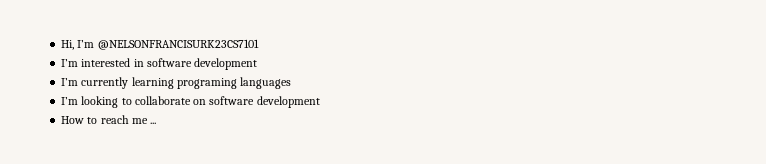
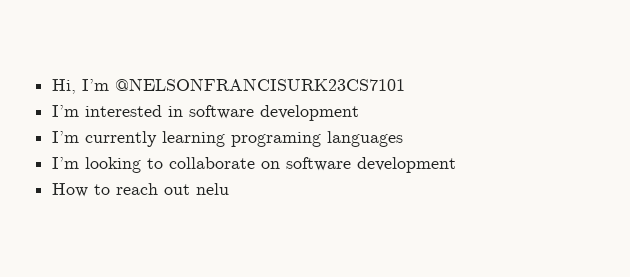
- How to reach me ...
+ How to reach out nelu

